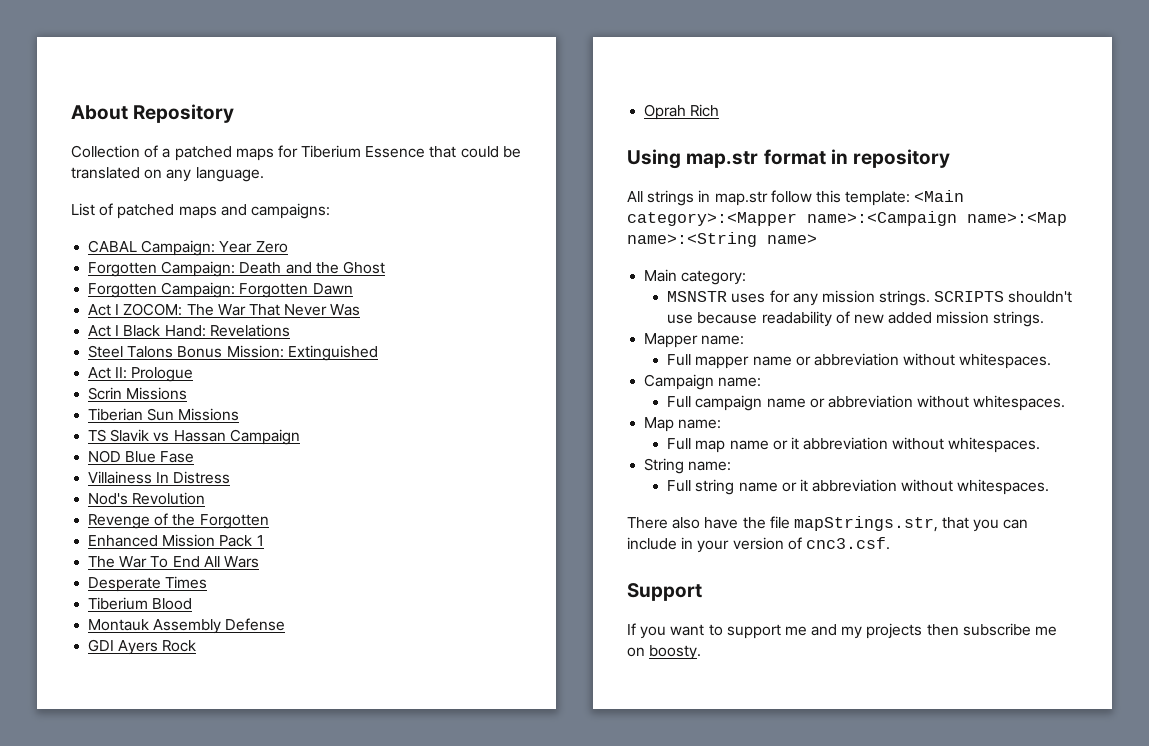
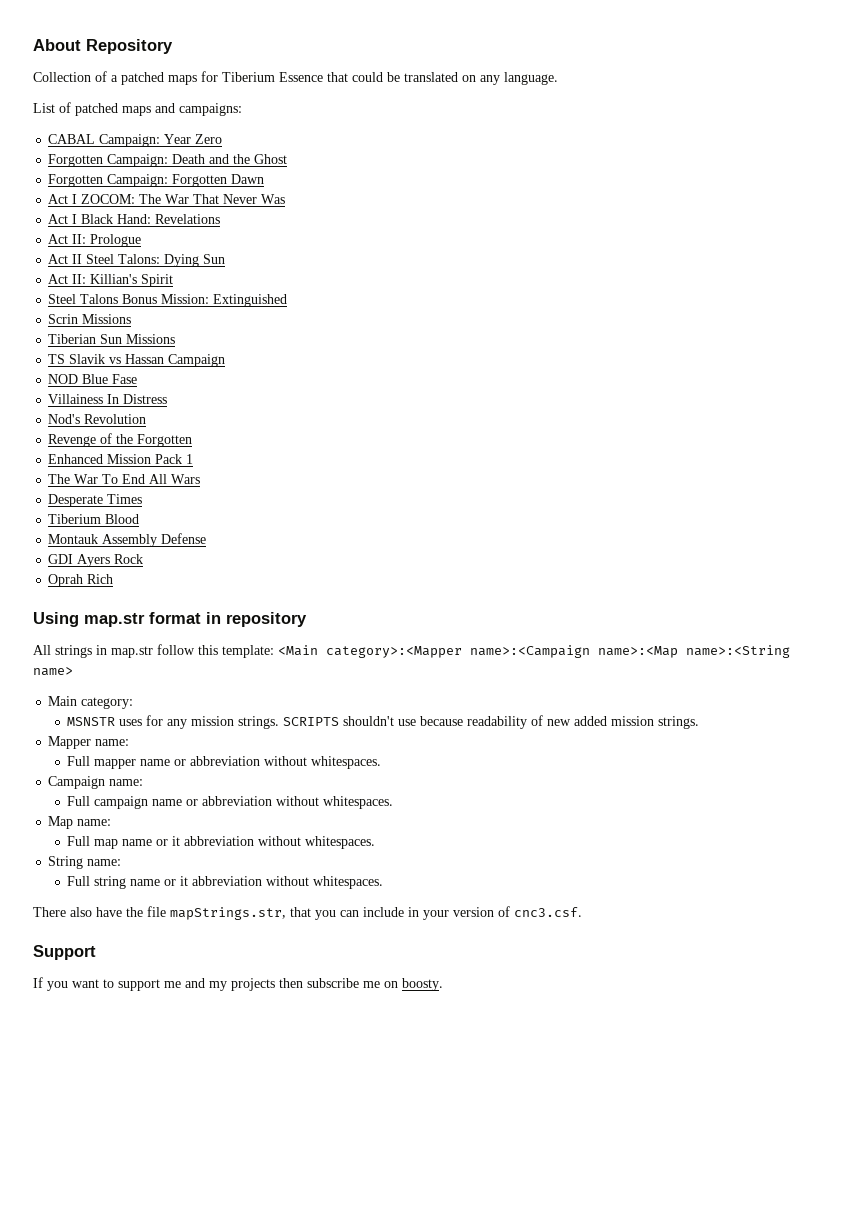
+ Act II: Prologue
+ Act II Steel Talons: Dying Sun
+ Act II: Killian's Spirit
- Act II: Prologue

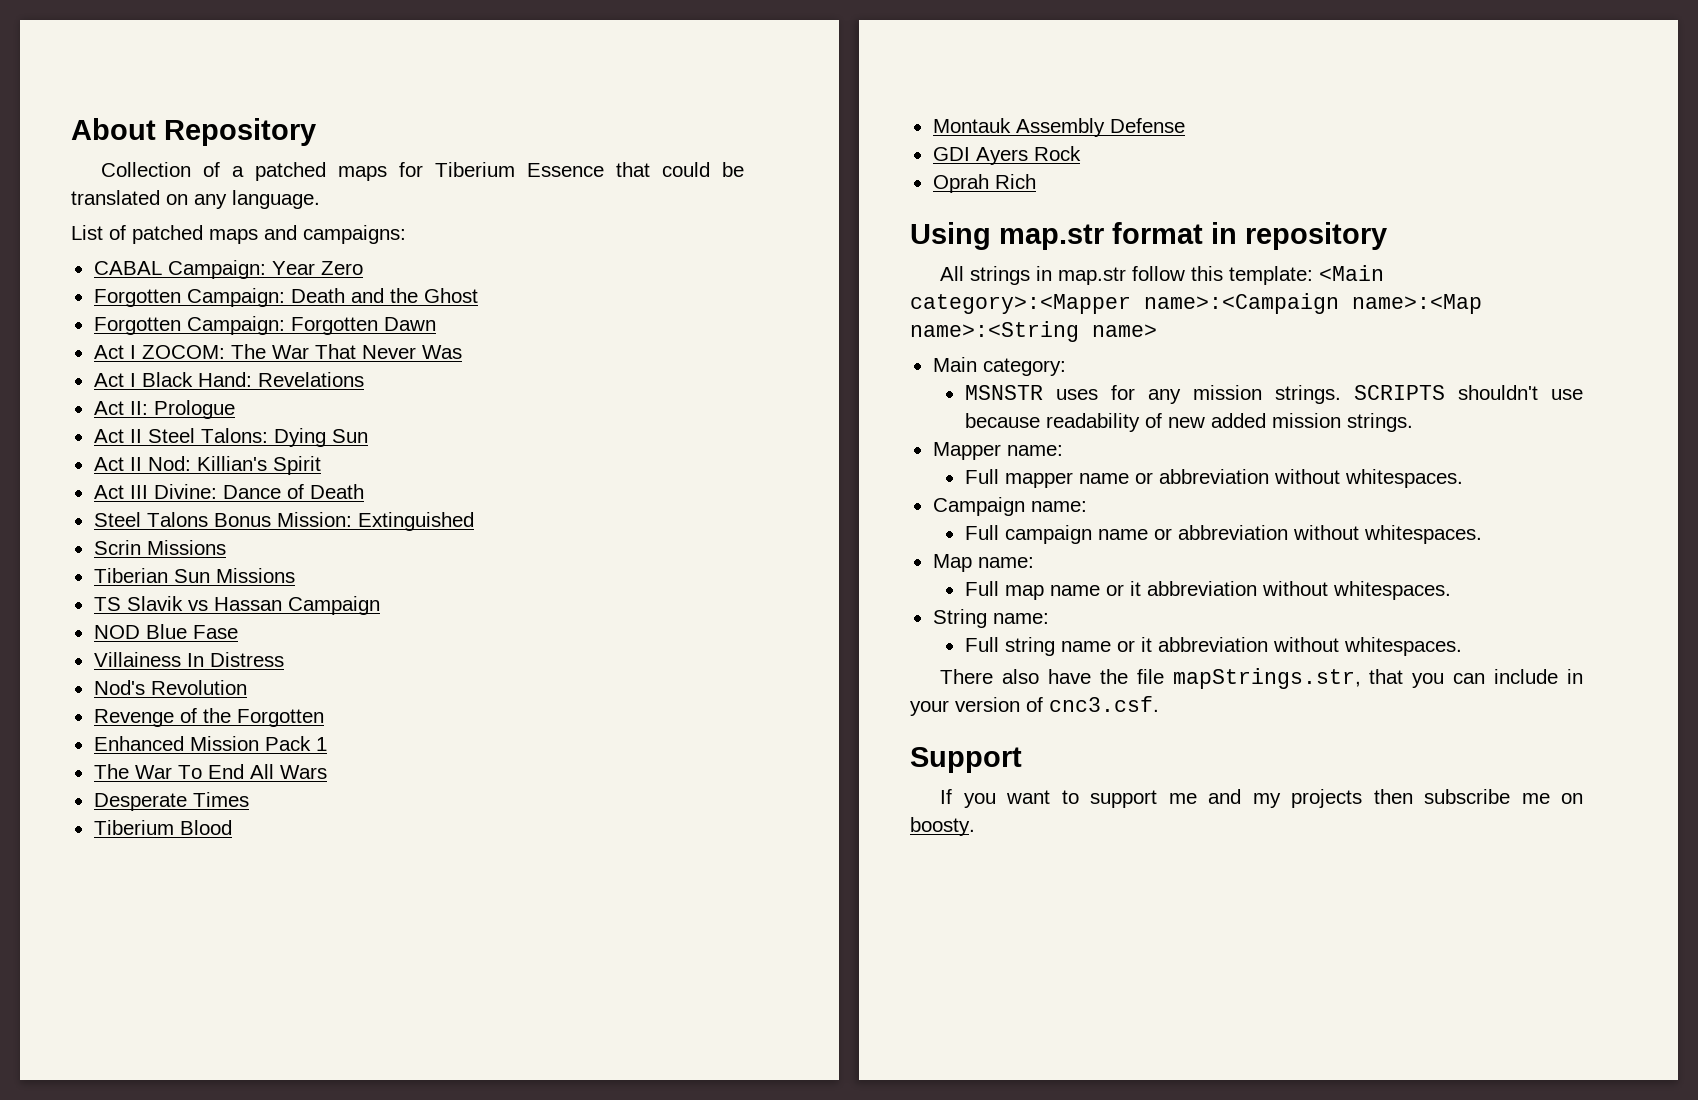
- Act II: Killian's Spirit
+ Act II Nod: Killian's Spirit
+ Act III Divine: Dance of Death

